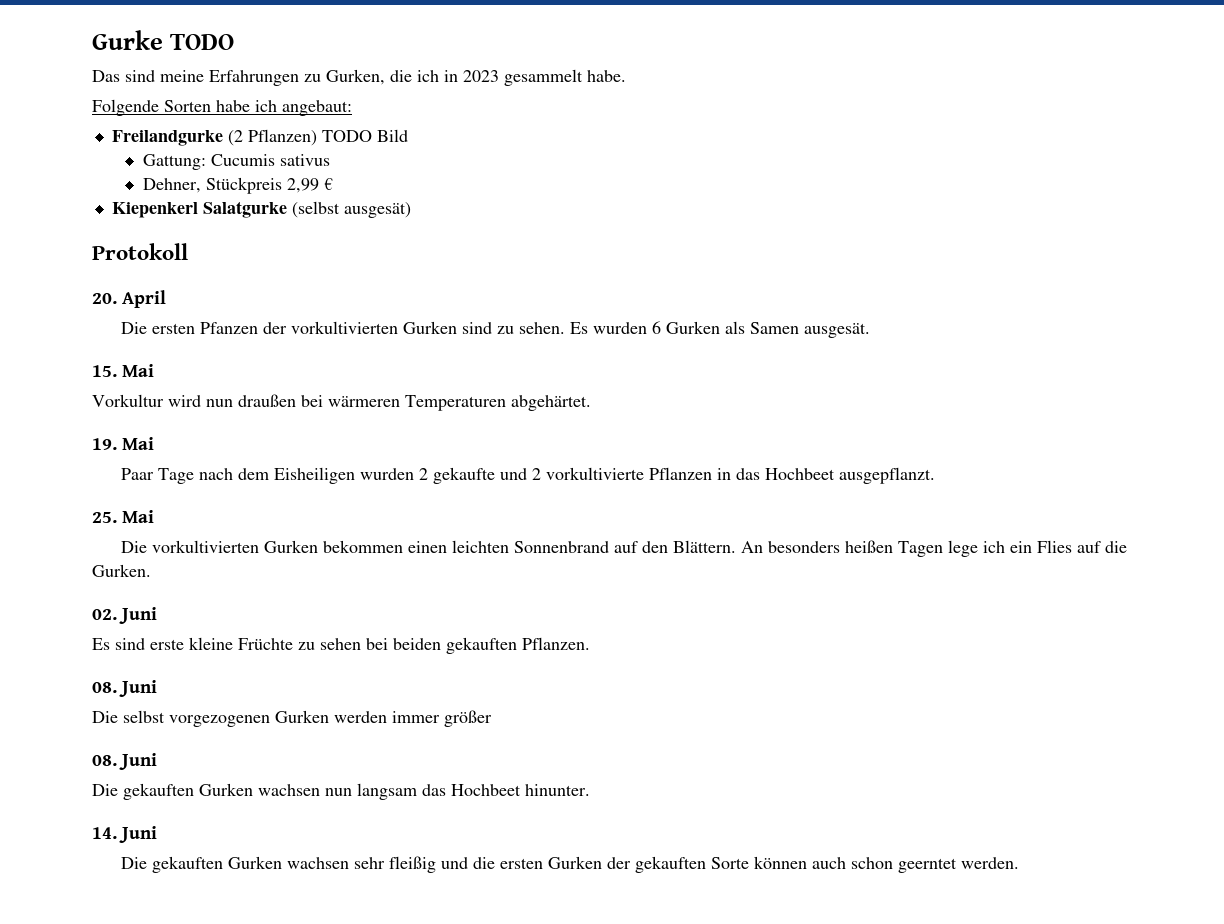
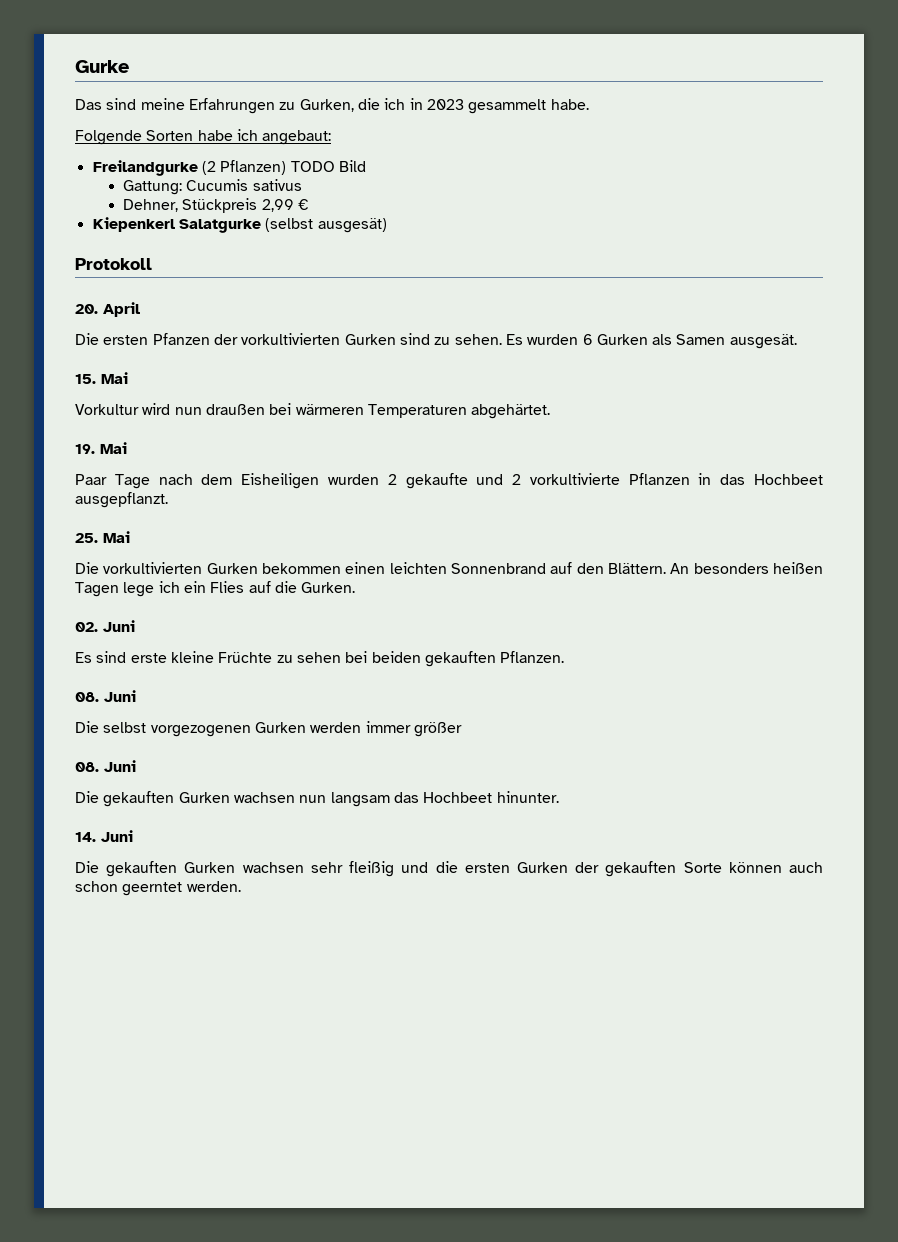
- Gurke TODO
+ Gurke

